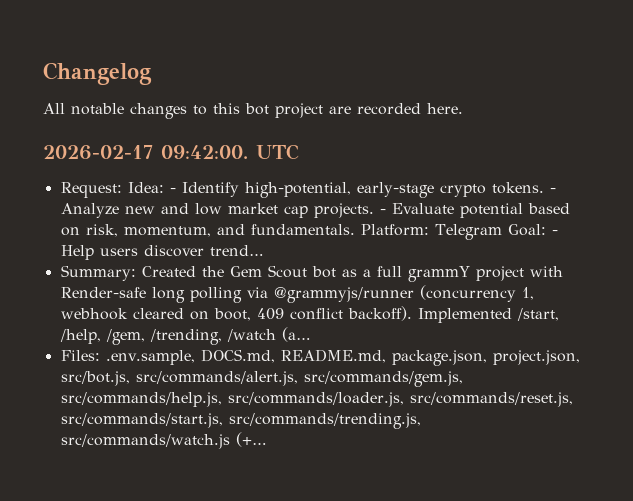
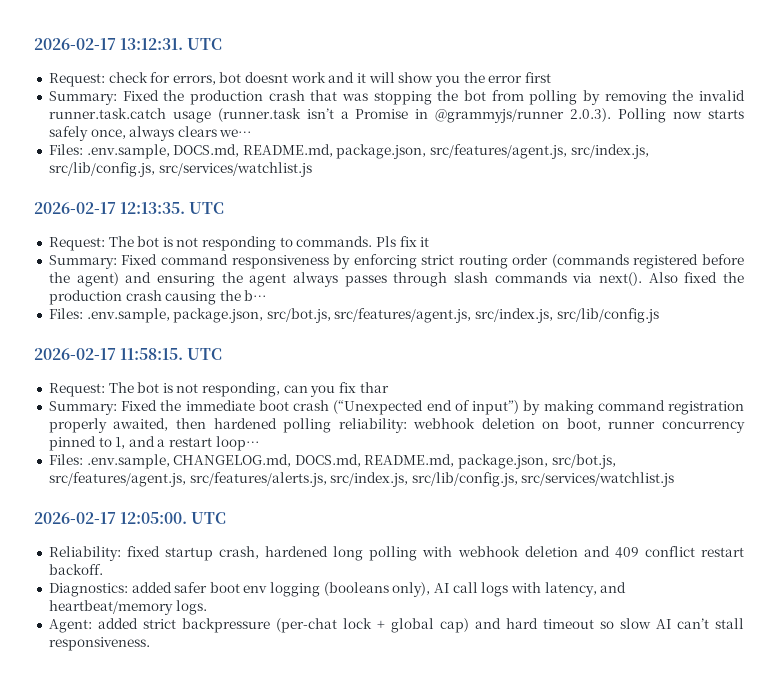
- Changelog
- All notable changes to this bot project are recorded here.
- 2026-02-17 09:42:00. UTC
- Request: Idea: - Identify high-potential, early-stage crypto tokens. - Analyze new and low market cap projects. - Evaluate potential based on risk, momentum, and fundamentals. Platform: Telegram Goal: - Help users discover trend…
- Summary: Created the Gem Scout bot as a full grammY project with Render-safe long polling via @grammyjs/runner (concurrency 1, webhook cleared on boot, 409 conflict backoff). Implemented /start, /help, /gem, /trending, /watch (a…
+ 2026-02-17 13:12:31. UTC
+ Request: check for errors, bot doesnt work and it will show you the error first
+ Summary: Fixed the production crash that was stopping the bot from polling by removing the invalid runner.task.catch usage (runner.task isn’t a Promise in @grammyjs/runner 2.0.3). Polling now starts safely once, always clears we…
- Files: .env.sample, DOCS.md, README.md, package.json, project.json, src/bot.js, src/commands/alert.js, src/commands/gem.js, src/commands/help.js, src/commands/loader.js, src/commands/reset.js, src/commands/start.js, src/commands/trending.js, src/commands/watch.js (+…
+ Files: .env.sample, DOCS.md, README.md, package.json, src/features/agent.js, src/index.js, src/lib/config.js, src/services/watchlist.js
+ 2026-02-17 12:13:35. UTC
+ Request: The bot is not responding to commands. Pls fix it
+ Summary: Fixed command responsiveness by enforcing strict routing order (commands registered before the agent) and ensuring the agent always passes through slash commands via next(). Also fixed the production crash causing the b…
+ Files: .env.sample, package.json, src/bot.js, src/features/agent.js, src/index.js, src/lib/config.js
+ 2026-02-17 11:58:15. UTC
+ Request: The bot is not responding, can you fix thar
+ Summary: Fixed the immediate boot crash (“Unexpected end of input”) by making command registration properly awaited, then hardened polling reliability: webhook deletion on boot, runner concurrency pinned to 1, and a restart loop…
+ Files: .env.sample, CHANGELOG.md, DOCS.md, README.md, package.json, src/bot.js, src/features/agent.js, src/features/alerts.js, src/index.js, src/lib/config.js, src/services/watchlist.js
+ 2026-02-17 12:05:00. UTC
+ Reliability: fixed startup crash, hardened long polling with webhook deletion and 409 conflict restart backoff.
+ Diagnostics: added safer boot env logging (booleans only), AI call logs with latency, and heartbeat/memory logs.
+ Agent: added strict backpressure (per-chat lock + global cap) and hard timeout so slow AI can’t stall responsiveness.

